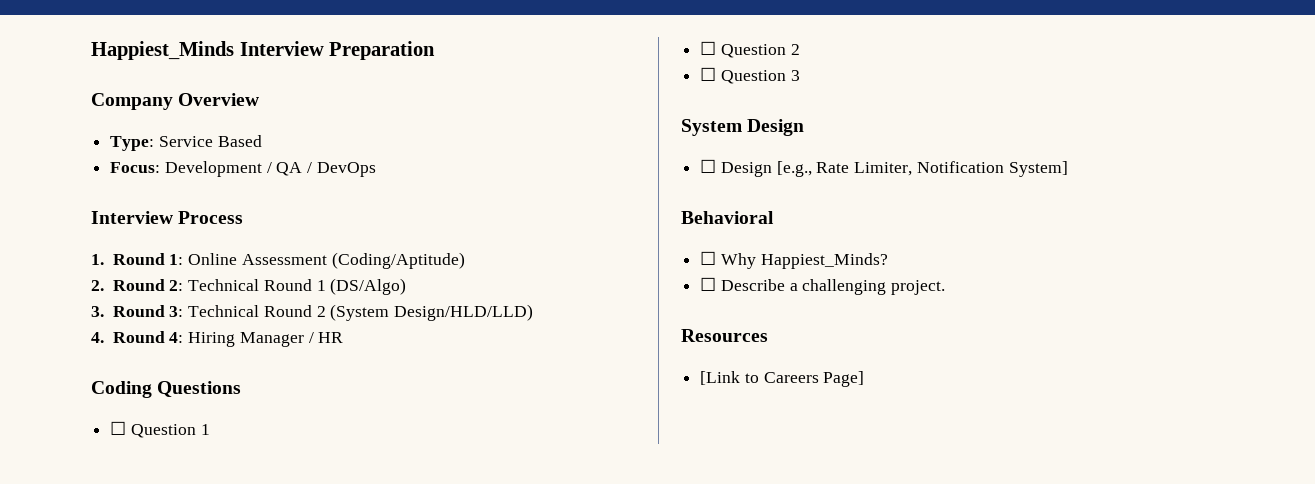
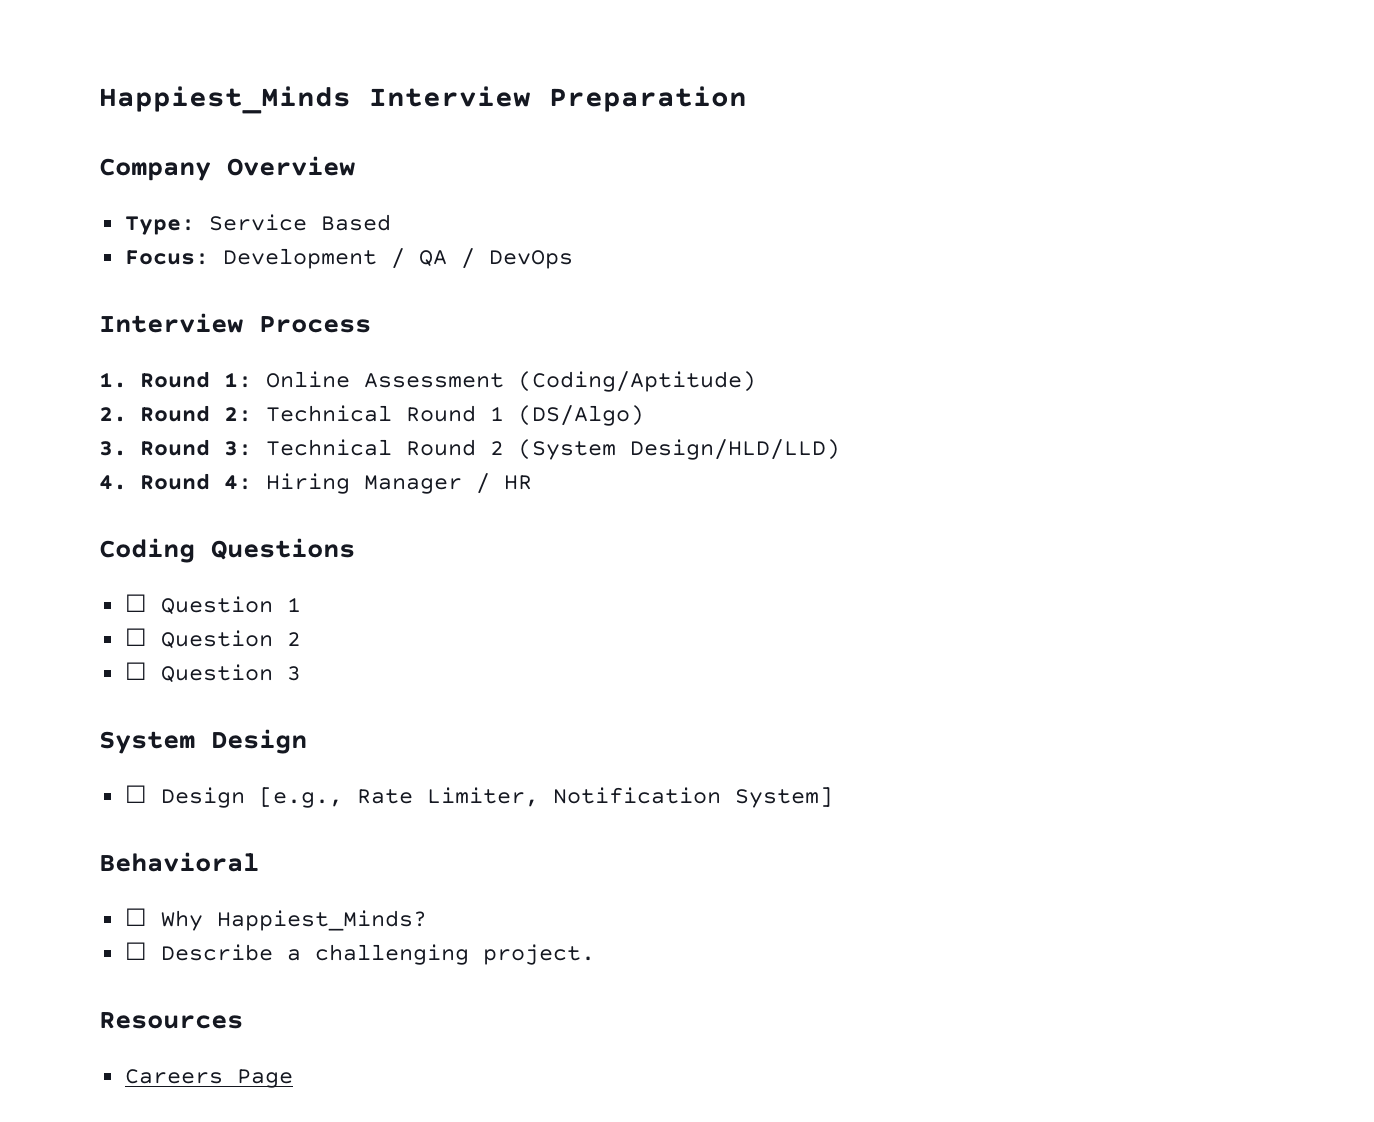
- [Link to Careers Page]
+ Careers Page

